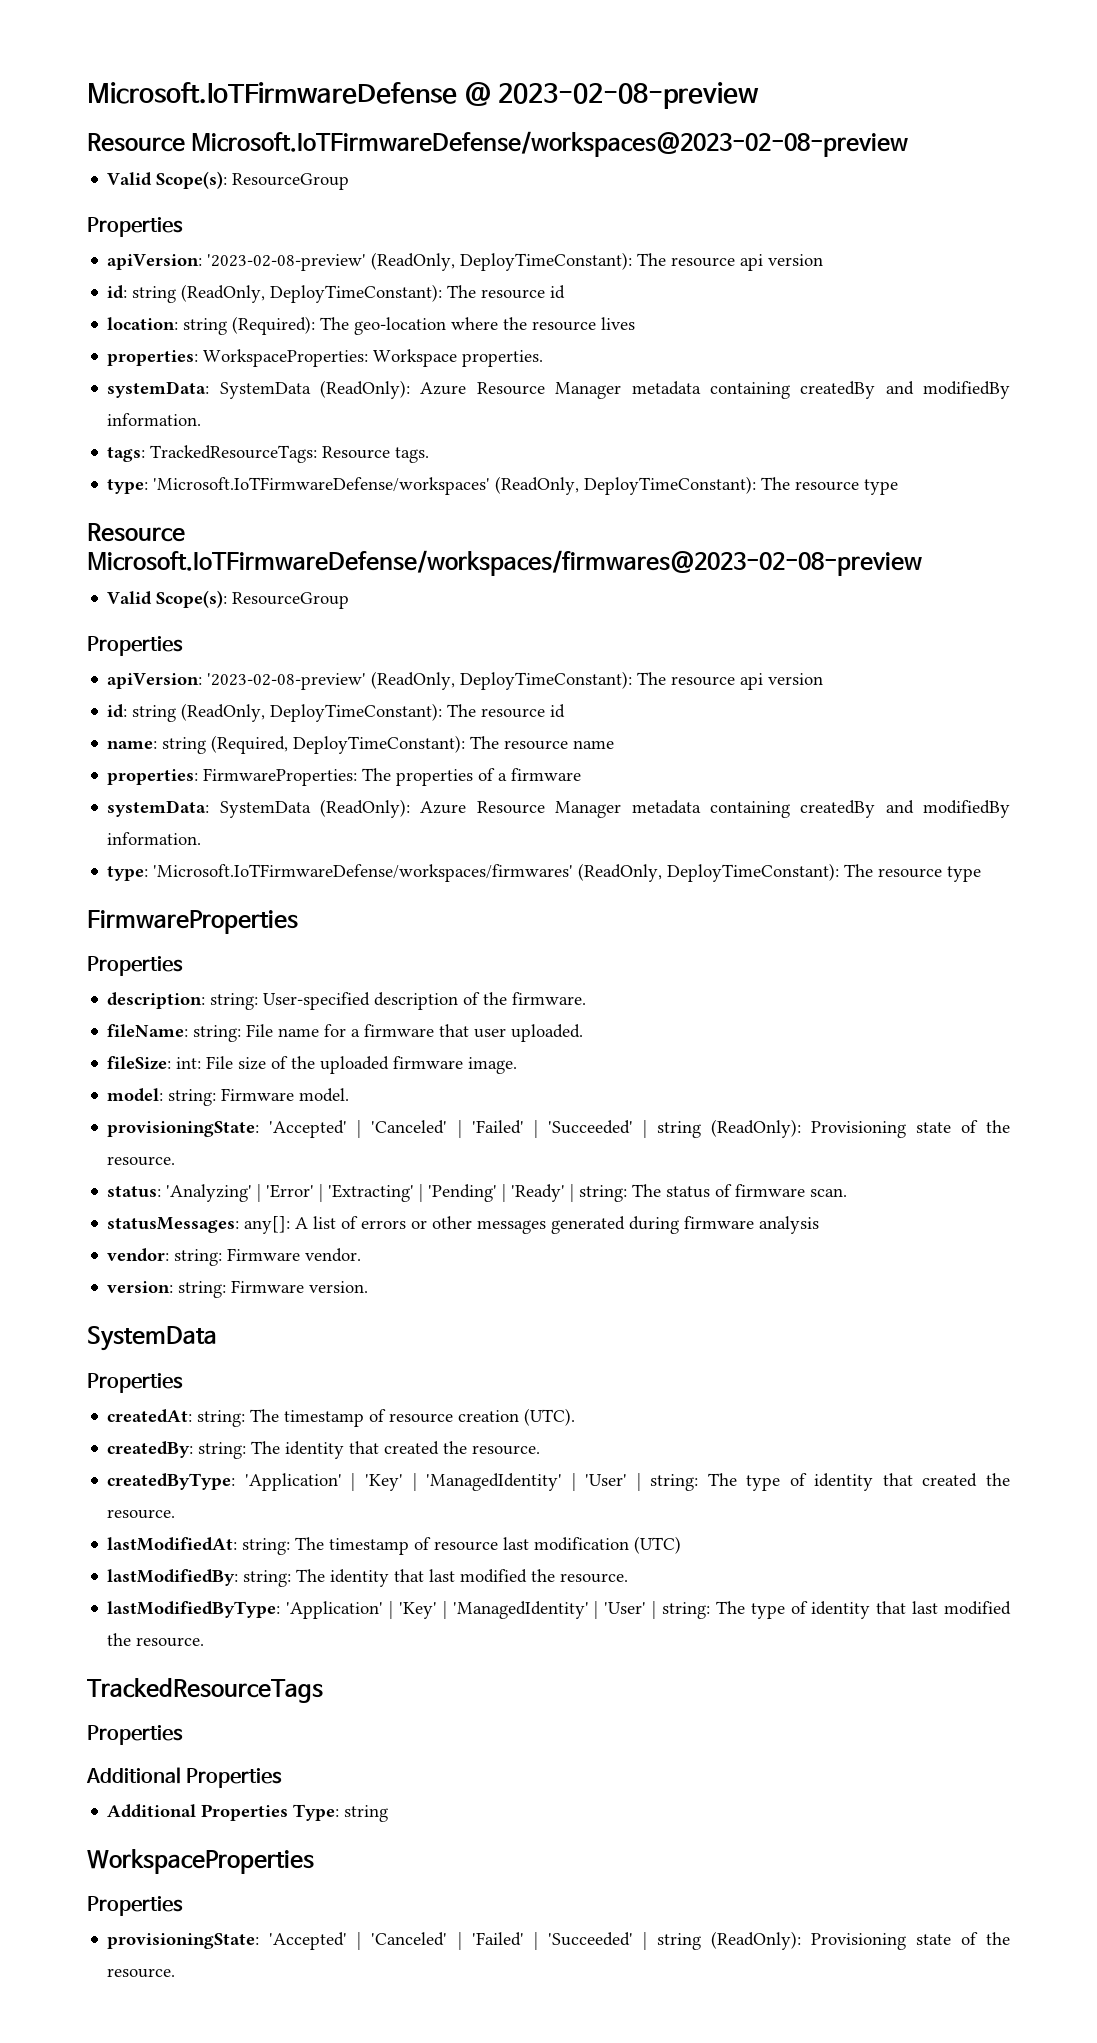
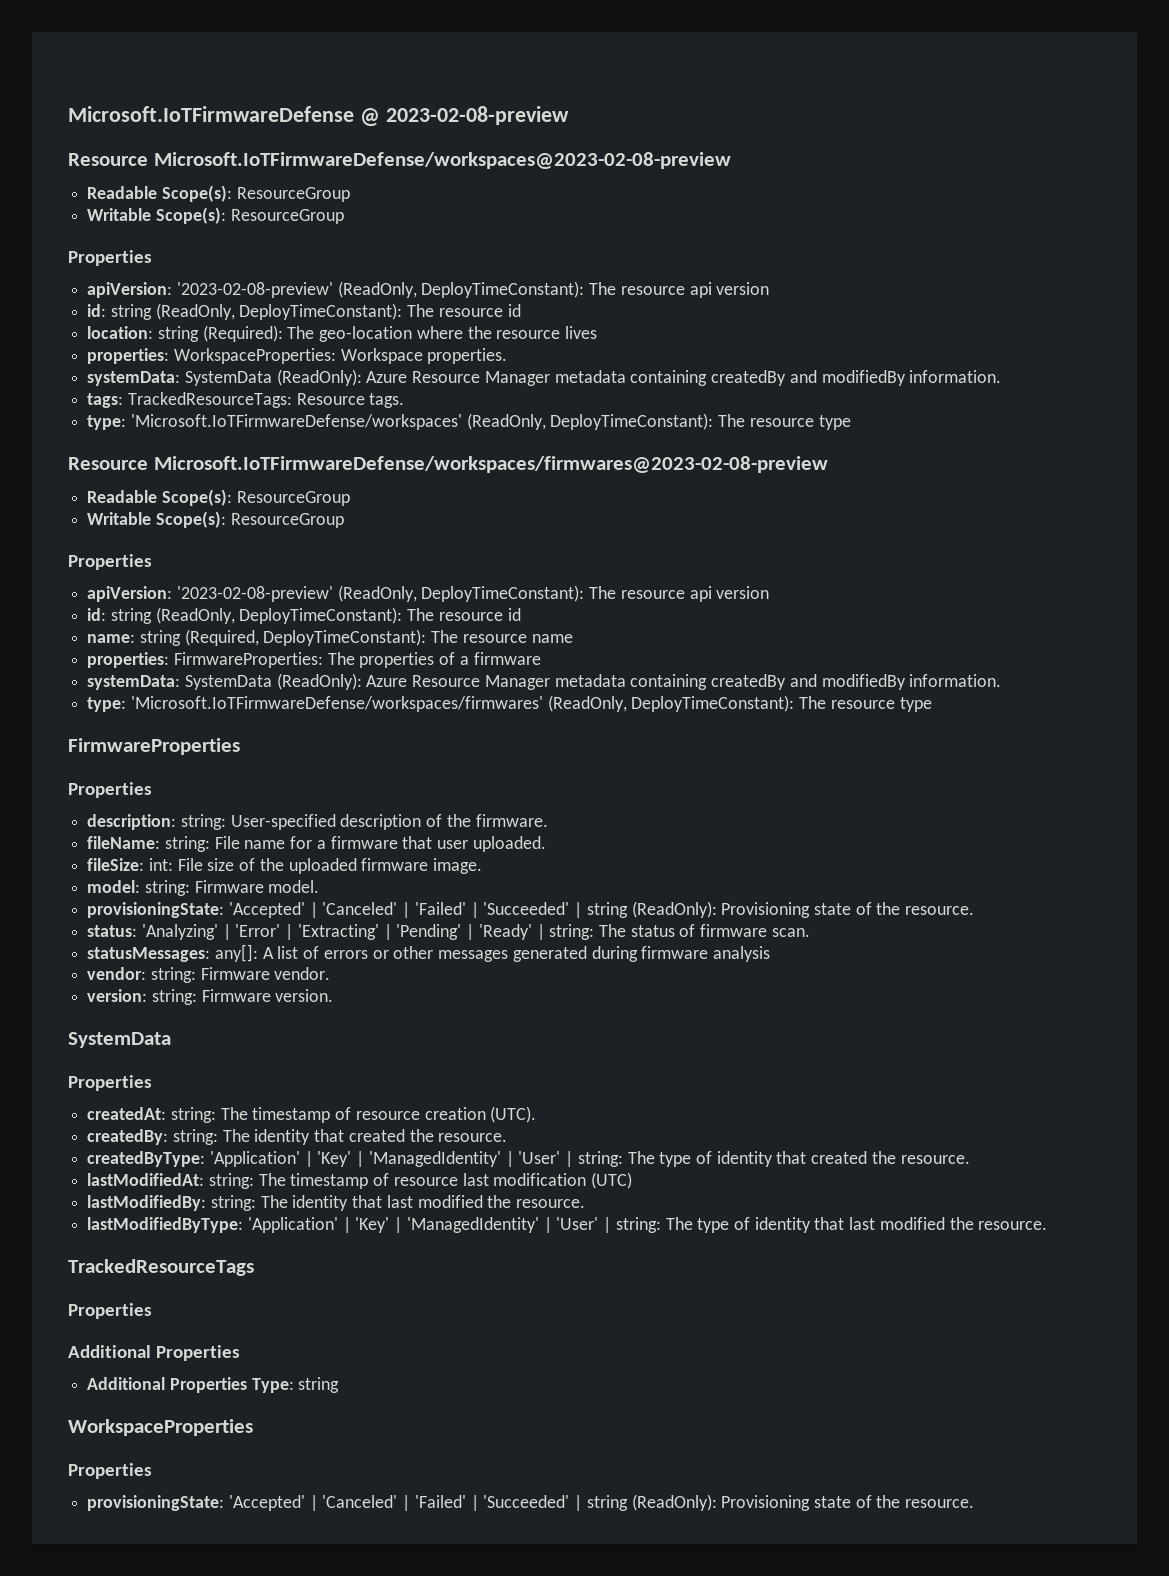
  Resource Microsoft.IoTFirmwareDefense/workspaces@2023-02-08-preview
- Valid Scope(s): ResourceGroup
+ Readable Scope(s): ResourceGroup
+ Writable Scope(s): ResourceGroup
  Resource Microsoft.IoTFirmwareDefense/workspaces/firmwares@2023-02-08-preview
- Valid Scope(s): ResourceGroup
+ Readable Scope(s): ResourceGroup
+ Writable Scope(s): ResourceGroup

